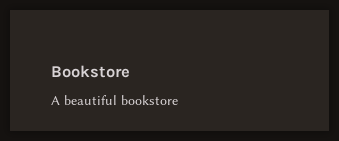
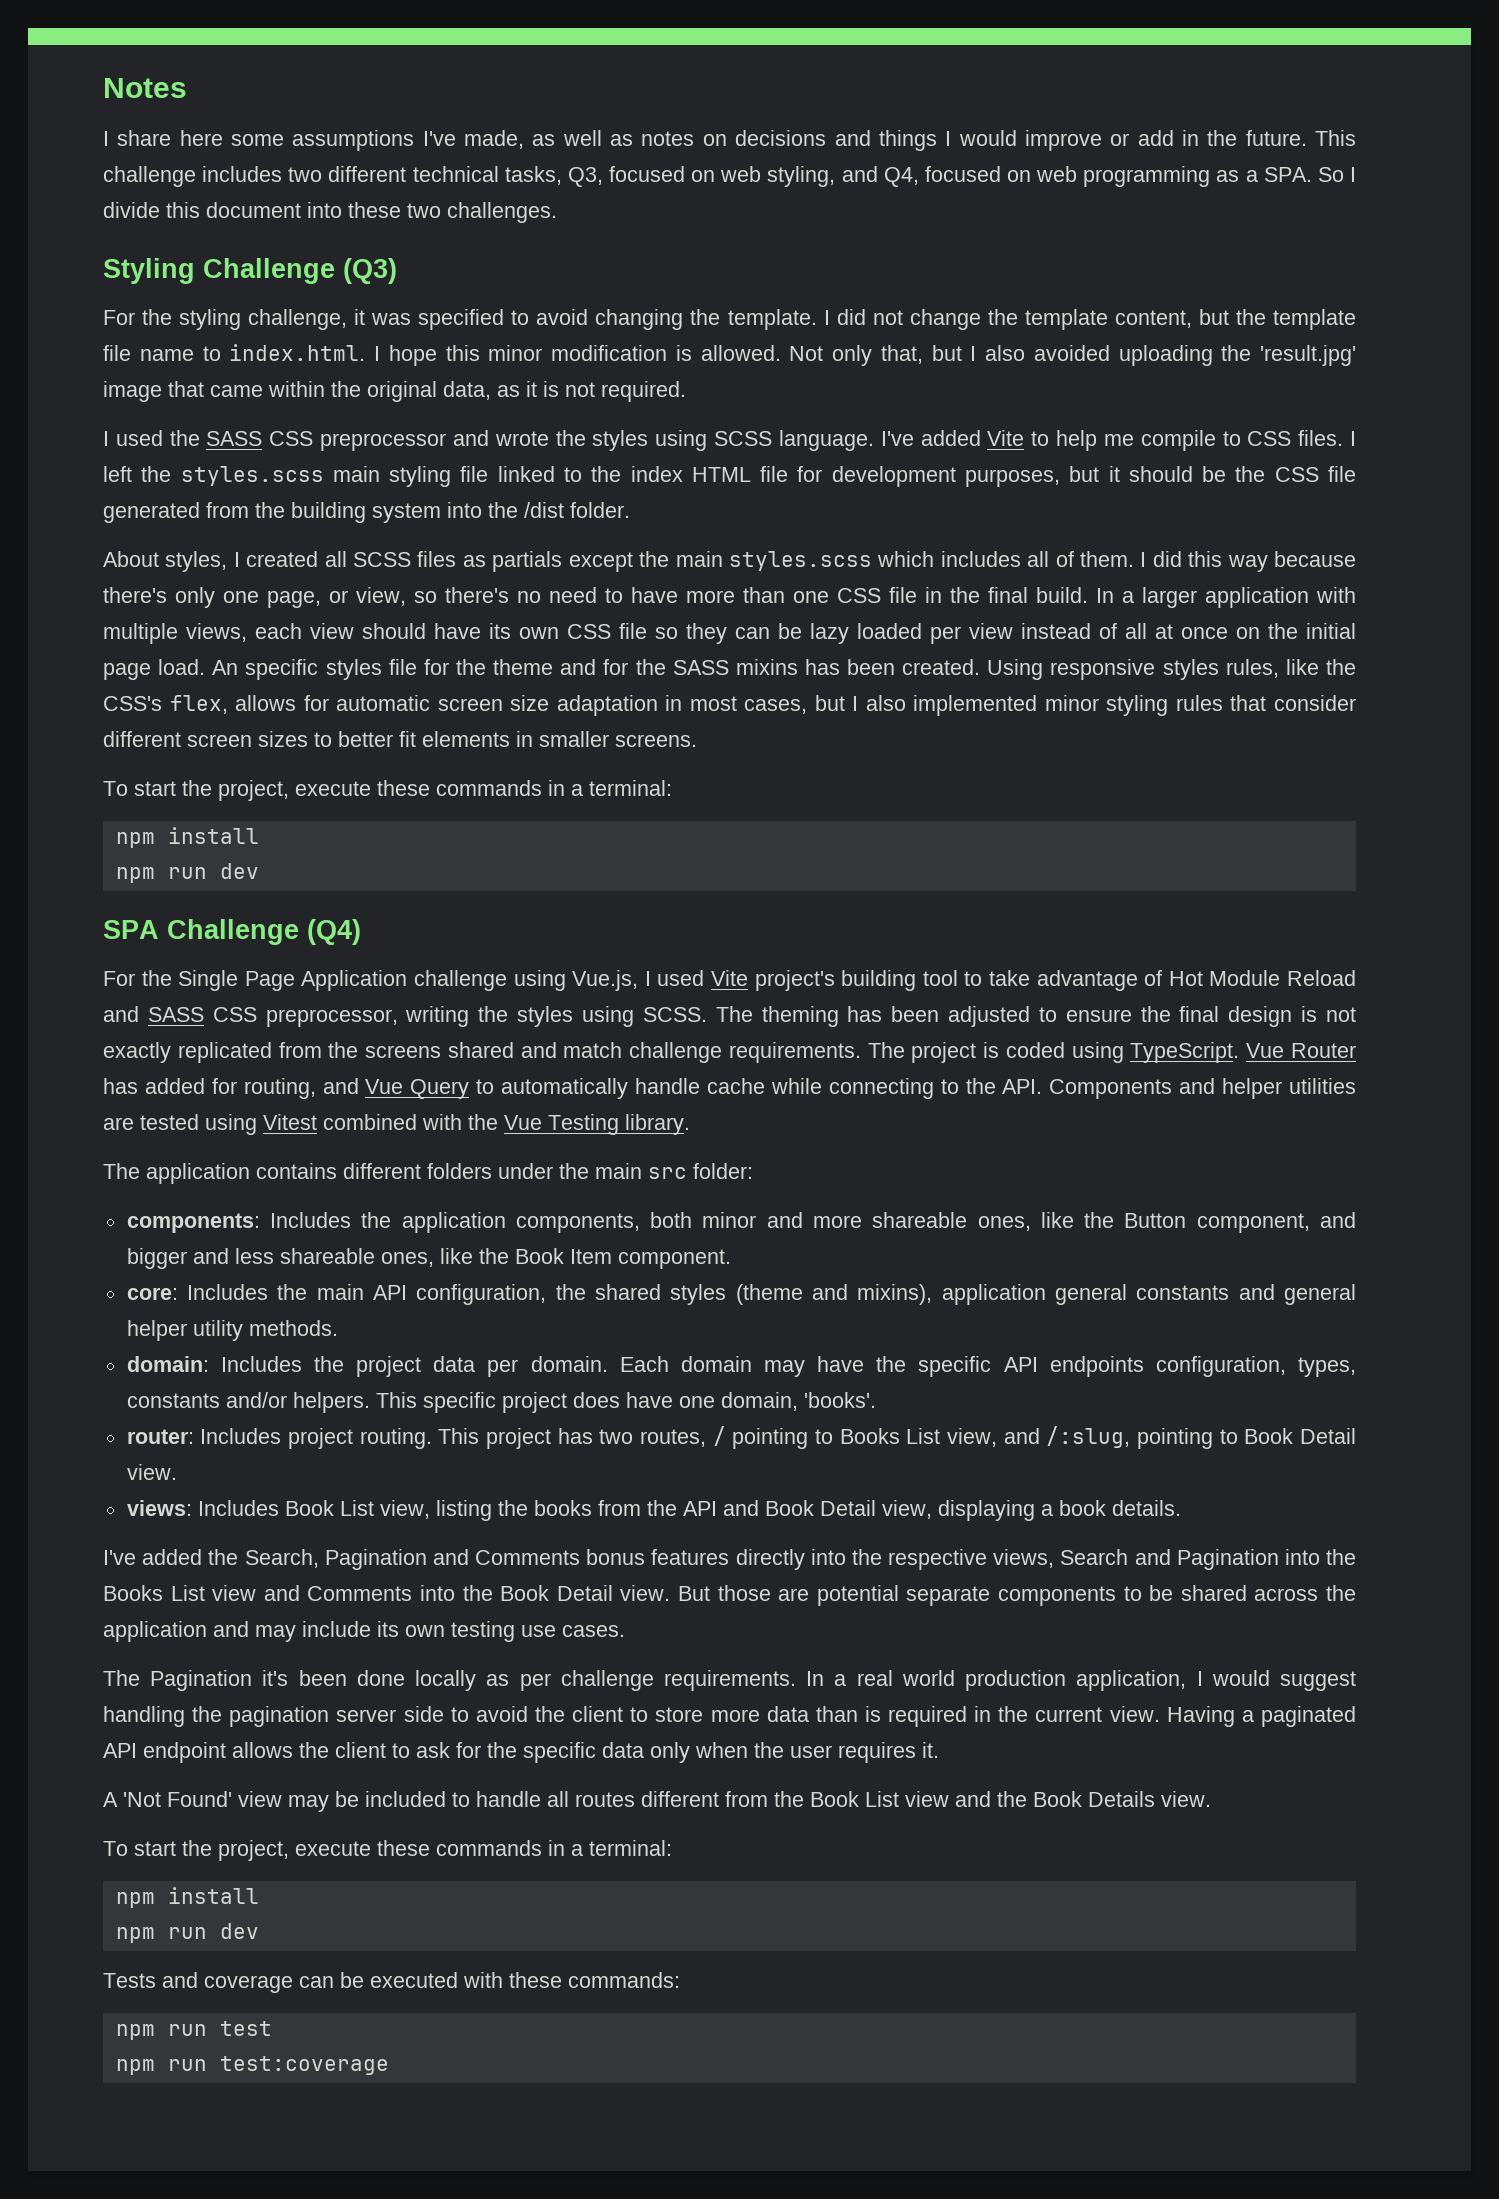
- Bookstore
- A beautiful bookstore
+ Notes
+ I share here some assumptions I've made, as well as notes on decisions and things I would improve or add in the future. This challenge includes two different technical tasks, Q3, focused on web styling, and Q4, focused on web programming as a SPA. So I divide this document into these two challenges.
+ Styling Challenge (Q3)
+ For the styling challenge, it was specified to avoid changing the template. I did not change the template content, but the template file name to index.html. I hope this minor modification is allowed. Not only that, but I also avoided uploading the 'result.jpg' image that came within the original data, as it is not required.
+ I used the SASS CSS preprocessor and wrote the styles using SCSS language. I've added Vite to help me compile to CSS files. I left the styles.scss main styling file linked to the index HTML file for development purposes, but it should be the CSS file generated from the building system into the /dist folder.
+ About styles, I created all SCSS files as partials except the main styles.scss which includes all of them. I did this way because there's only one page, or view, so there's no need to have more than one CSS file in the final build. In a larger application with multiple views, each view should have its own CSS file so they can be lazy loaded per view instead of all at once on the initial page load. An specific styles file for the theme and for the SASS mixins has been created. Using responsive styles rules, like the CSS's flex, allows for automatic screen size adaptation in most cases, but I also implemented minor styling rules that consider different screen sizes to better fit elements in smaller screens.
+ To start the project, execute these commands in a terminal:
+ npm install
+ npm run dev
+ SPA Challenge (Q4)
+ For the Single Page Application challenge using Vue.js, I used Vite project's building tool to take advantage of Hot Module Reload and SASS CSS preprocessor, writing the styles using SCSS. The theming has been adjusted to ensure the final design is not exactly replicated from the screens shared and match challenge requirements. The project is coded using TypeScript. Vue Router has added for routing, and Vue Query to automatically handle cache while connecting to the API. Components and helper utilities are tested using Vitest combined with the Vue Testing library.
+ The application contains different folders under the main src folder:
+ components: Includes the application components, both minor and more shareable ones, like the Button component, and bigger and less shareable ones, like the Book Item component.
+ core: Includes the main API configuration, the shared styles (theme and mixins), application general constants and general helper utility methods.
+ domain: Includes the project data per domain. Each domain may have the specific API endpoints configuration, types, constants and/or helpers. This specific project does have one domain, 'books'.
+ router: Includes project routing. This project has two routes, / pointing to Books List view, and /:slug, pointing to Book Detail view.
+ views: Includes Book List view, listing the books from the API and Book Detail view, displaying a book details.
+ I've added the Search, Pagination and Comments bonus features directly into the respective views, Search and Pagination into the Books List view and Comments into the Book Detail view. But those are potential separate components to be shared across the application and may include its own testing use cases.
+ The Pagination it's been done locally as per challenge requirements. In a real world production application, I would suggest handling the pagination server side to avoid the client to store more data than is required in the current view. Having a paginated API endpoint allows the client to ask for the specific data only when the user requires it.
+ A 'Not Found' view may be included to handle all routes different from the Book List view and the Book Details view.
+ To start the project, execute these commands in a terminal:
+ npm install
+ npm run dev
+ Tests and coverage can be executed with these commands:
+ npm run test
+ npm run test:coverage

